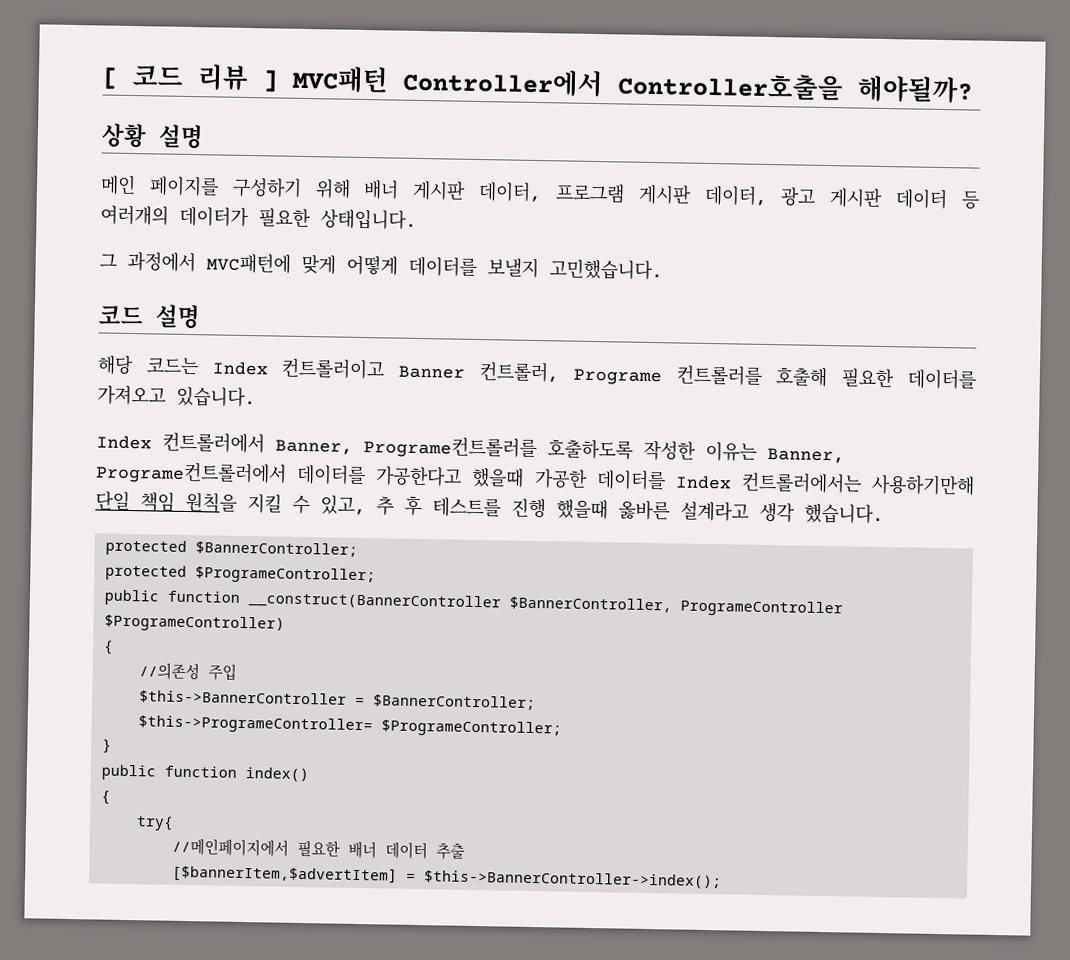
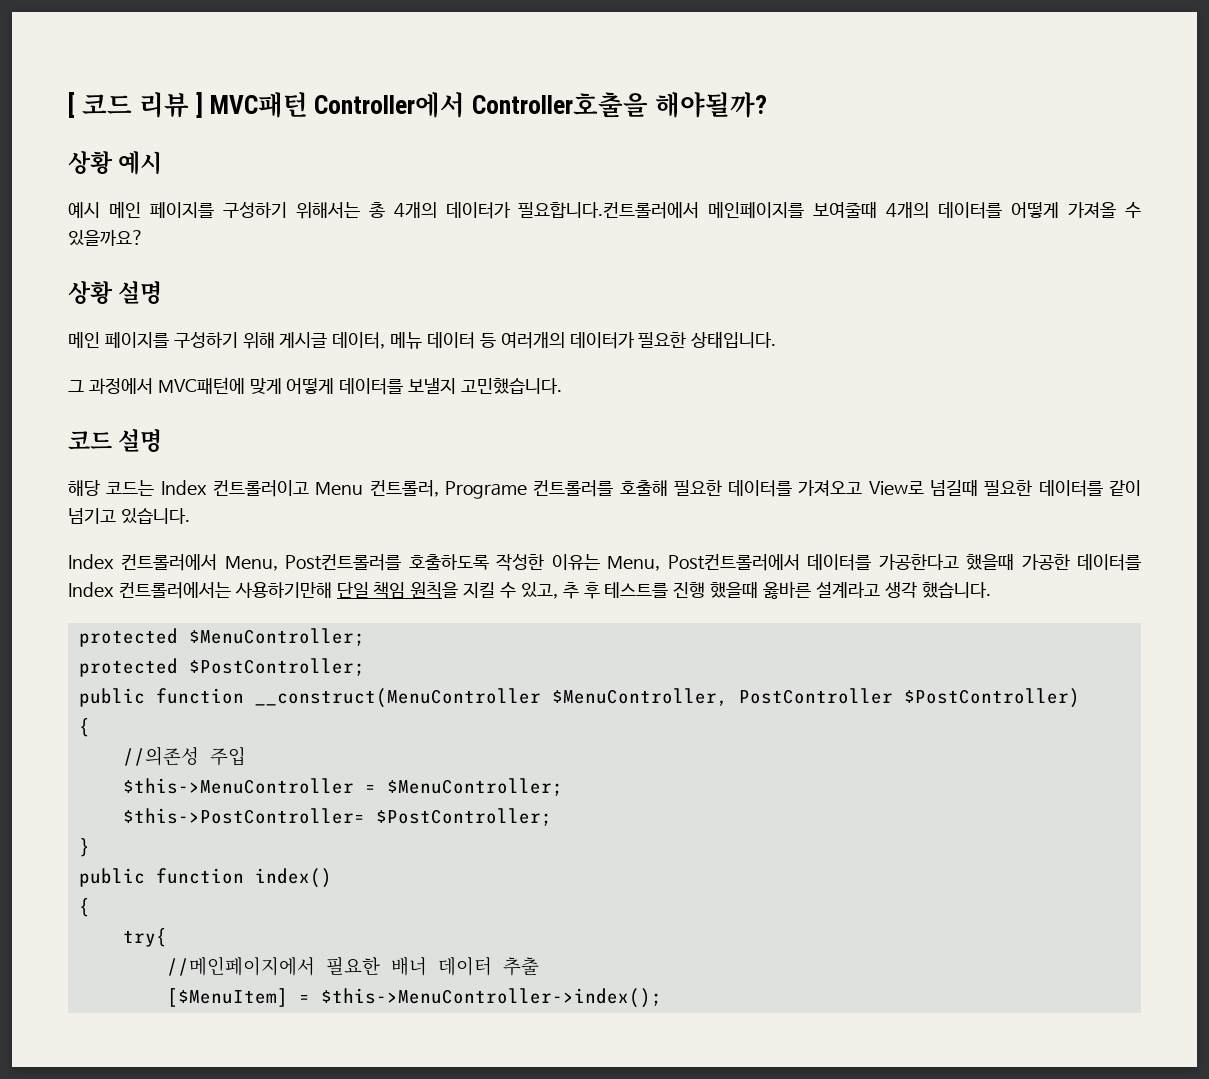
+ 상황 예시
+ 예시 메인 페이지를 구성하기 위해서는 총 4개의 데이터가 필요합니다.컨트롤러에서 메인페이지를 보여줄때 4개의 데이터를 어떻게 가져올 수 있을까요?
- 메인 페이지를 구성하기 위해 배너 게시판 데이터, 프로그램 게시판 데이터, 광고 게시판 데이터 등 여러개의 데이터가 필요한 상태입니다.
+ 메인 페이지를 구성하기 위해 게시글 데이터, 메뉴 데이터 등 여러개의 데이터가 필요한 상태입니다.
- 해당 코드는 Index 컨트롤러이고 Banner 컨트롤러, Programe 컨트롤러를 호출해 필요한 데이터를 가져오고 있습니다.
+ 해당 코드는 Index 컨트롤러이고 Menu 컨트롤러, Programe 컨트롤러를 호출해 필요한 데이터를 가져오고 View로 넘길때 필요한 데이터를 같이 넘기고 있습니다.
- Index 컨트롤러에서 Banner, Programe컨트롤러를 호출하도록 작성한 이유는 Banner, Programe컨트롤러에서 데이터를 가공한다고 했을때 가공한 데이터를 Index 컨트롤러에서는 사용하기만해 단일 책임 원칙을 지킬 수 있고, 추 후 테스트를 진행 했을때 옳바른 설계라고 생각 했습니다.
+ Index 컨트롤러에서 Menu, Post컨트롤러를 호출하도록 작성한 이유는 Menu, Post컨트롤러에서 데이터를 가공한다고 했을때 가공한 데이터를 Index 컨트롤러에서는 사용하기만해 단일 책임 원칙을 지킬 수 있고, 추 후 테스트를 진행 했을때 옳바른 설계라고 생각 했습니다.
- protected $BannerController;
- protected $ProgrameController;
- public function __construct(BannerController $BannerController, ProgrameController $ProgrameController)
+ protected $MenuController;
+ protected $PostController;
+ public function __construct(MenuController $MenuController, PostController $PostController)
- $this->BannerController = $BannerController;
- $this->ProgrameController= $ProgrameController;
+ $this->MenuController = $MenuController;
+ $this->PostController= $PostController;
- [$bannerItem,$advertItem] = $this->BannerController->index();
+ [$MenuItem] = $this->MenuController->index();

